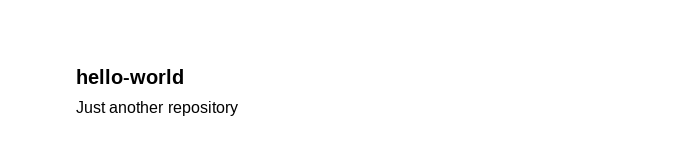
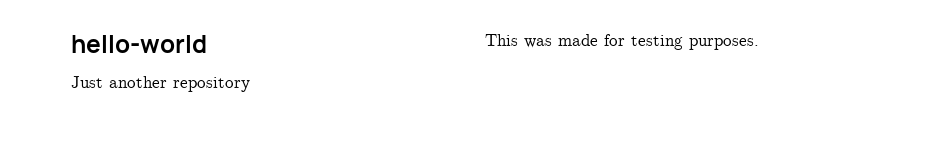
+ This was made for testing purposes.

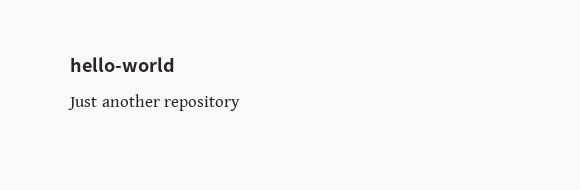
- This was made for testing purposes.

